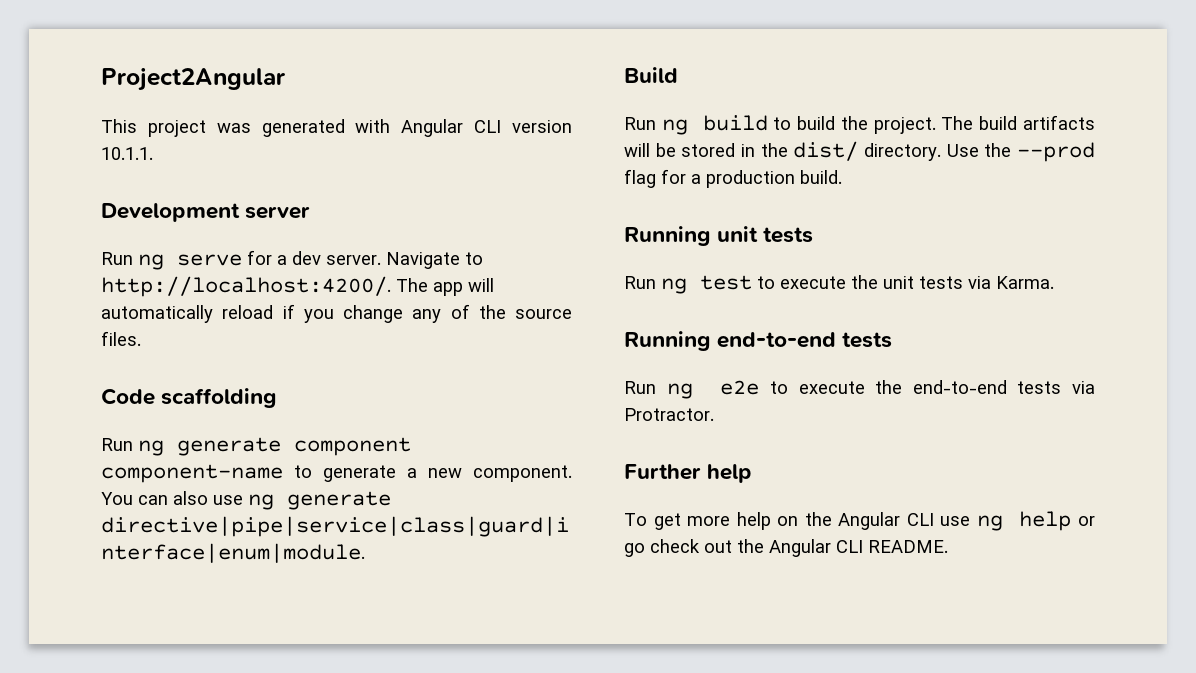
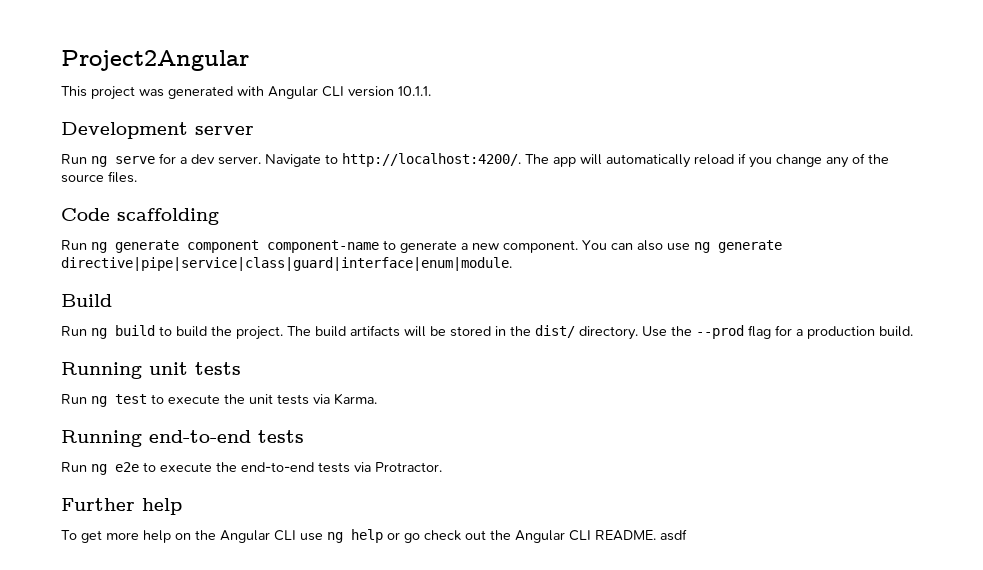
- To get more help on the Angular CLI use ng help or go check out the Angular CLI README.
+ To get more help on the Angular CLI use ng help or go check out the Angular CLI README. asdf

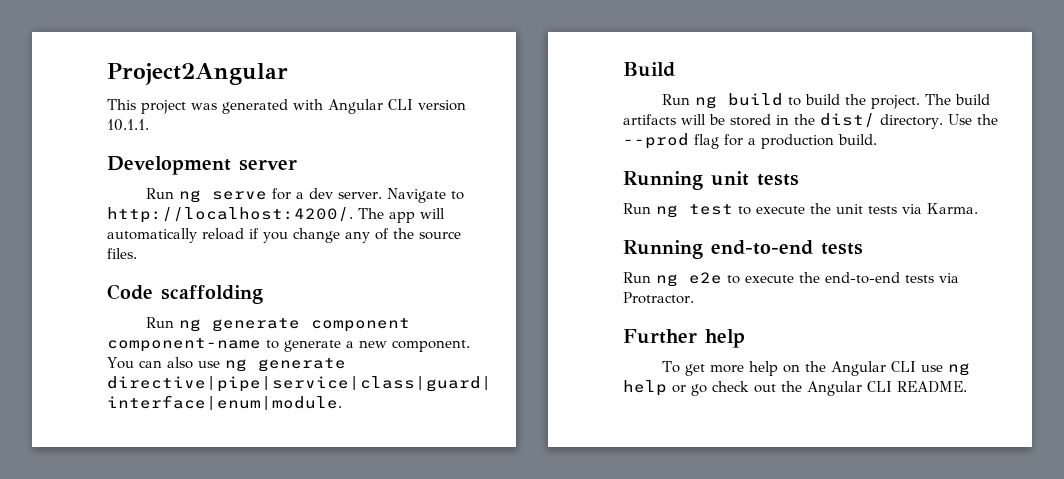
- To get more help on the Angular CLI use ng help or go check out the Angular CLI README. asdf
+ To get more help on the Angular CLI use ng help or go check out the Angular CLI README.

